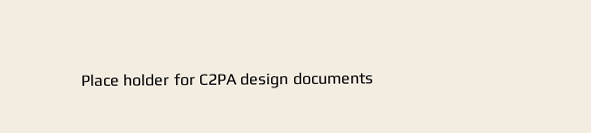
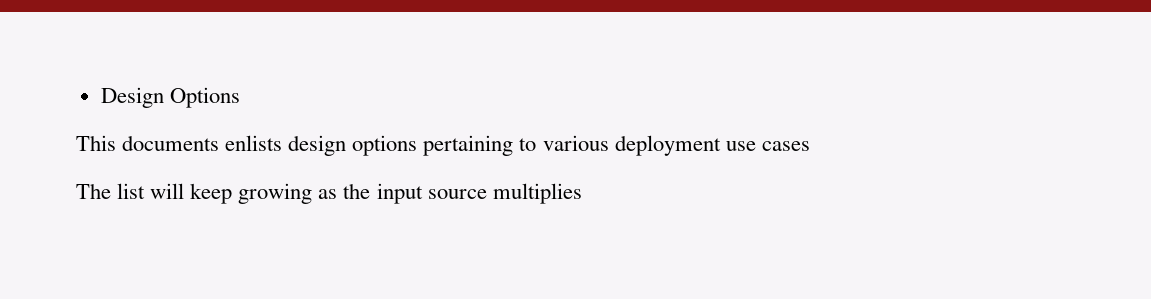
- Place holder for C2PA design documents
+ Design Options
+ This documents enlists design options pertaining to various deployment use cases
+ The list will keep growing as the input source multiplies

